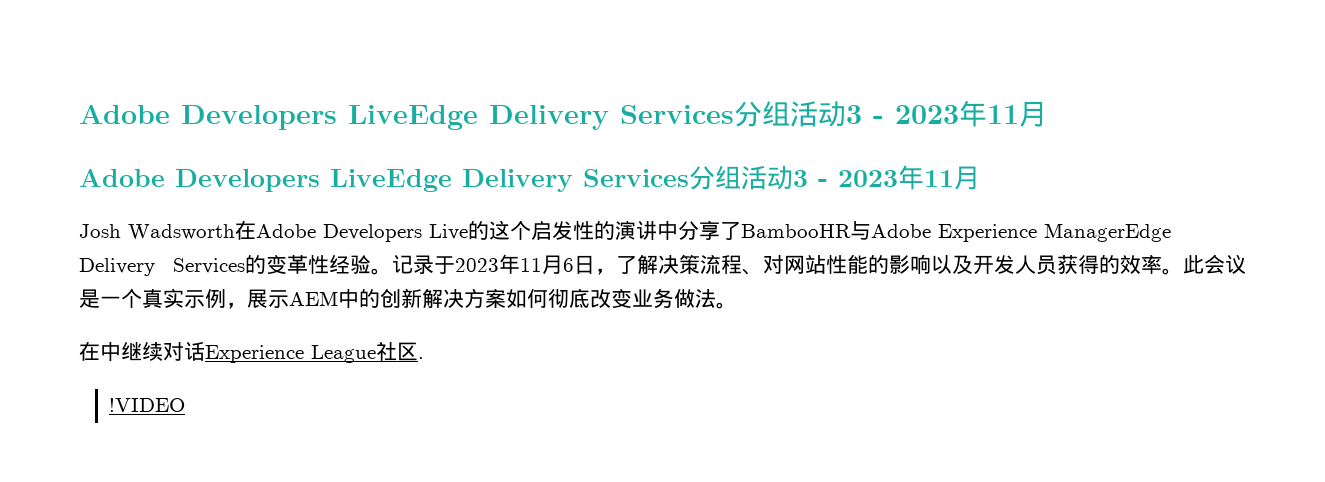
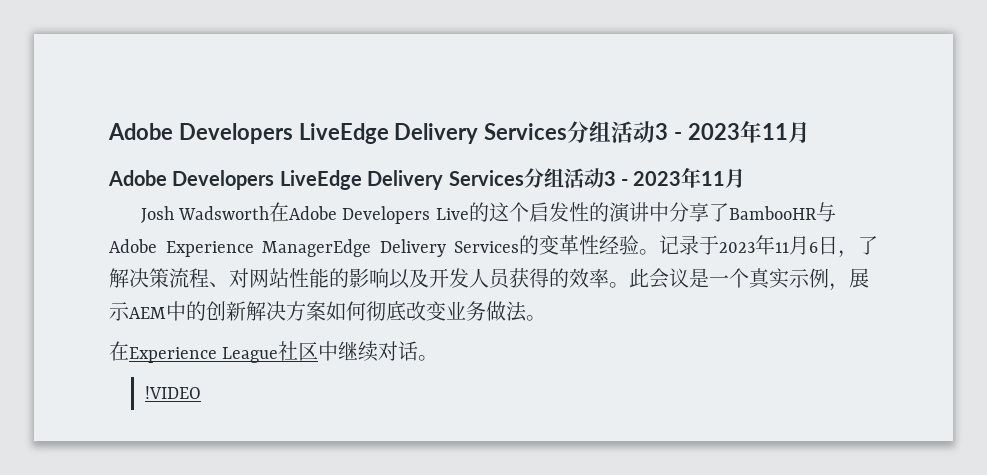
- 在中继续对话Experience League社区.
+ 在Experience League社区中继续对话。

